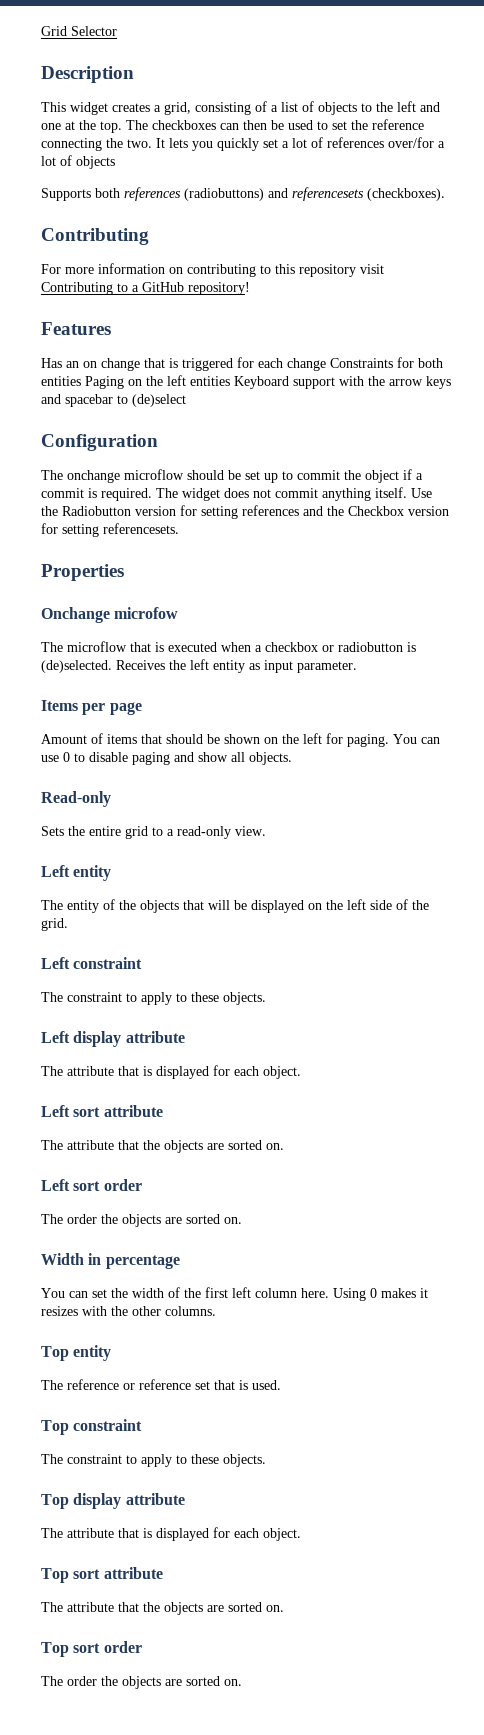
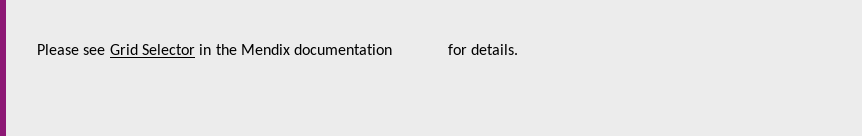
- Grid Selector
- Description
- This widget creates a grid, consisting of a list of objects to the left and one at the top. The checkboxes can then be used to set the reference connecting the two. It lets you quickly set a lot of references over/for a lot of objects
- Supports both references (radiobuttons) and referencesets (checkboxes).
- Contributing
- For more information on contributing to this repository visit Contributing to a GitHub repository!
- Features
- Has an on change that is triggered for each change Constraints for both entities Paging on the left entities Keyboard support with the arrow keys and spacebar to (de)select
- Configuration
- The onchange microflow should be set up to commit the object if a commit is required. The widget does not commit anything itself. Use the Radiobutton version for setting references and the Checkbox version for setting referencesets.
- Properties
- Onchange microfow
- The microflow that is executed when a checkbox or radiobutton is (de)selected. Receives the left entity as input parameter.
- Items per page
- Amount of items that should be shown on the left for paging. You can use 0 to disable paging and show all objects.
- Read-only
- Sets the entire grid to a read-only view.
- Left entity
- The entity of the objects that will be displayed on the left side of the grid.
- Left constraint
- The constraint to apply to these objects.
- Left display attribute
- The attribute that is displayed for each object.
- Left sort attribute
- The attribute that the objects are sorted on.
- Left sort order
- The order the objects are sorted on.
- Width in percentage
- You can set the width of the first left column here. Using 0 makes it resizes with the other columns.
- Top entity
- The reference or reference set that is used.
- Top constraint
- The constraint to apply to these objects.
- Top display attribute
- The attribute that is displayed for each object.
- Top sort attribute
- The attribute that the objects are sorted on.
- Top sort order
- The order the objects are sorted on.
+ Please see Grid Selector in the Mendix documentation for details.

